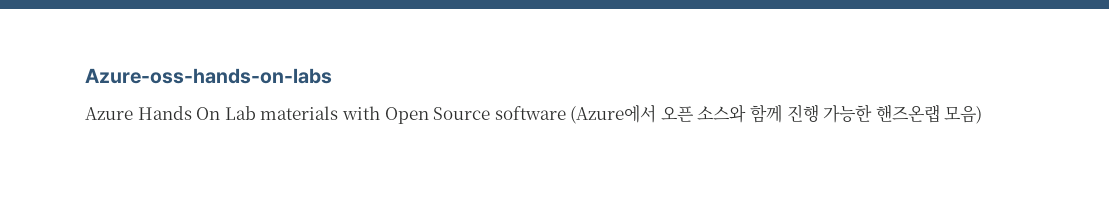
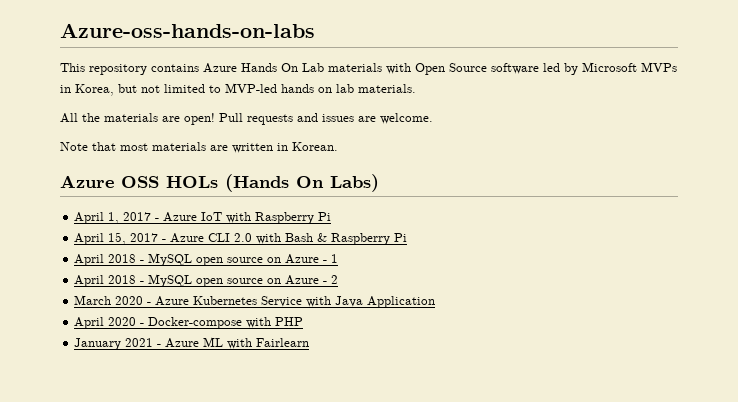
- Azure Hands On Lab materials with Open Source software (Azure에서 오픈 소스와 함께 진행 가능한 핸즈온랩 모음)
+ This repository contains Azure Hands On Lab materials with Open Source software led by Microsoft MVPs in Korea, but not limited to MVP-led hands on lab materials.
+ All the materials are open! Pull requests and issues are welcome.
+ Note that most materials are written in Korean.
+ Azure OSS HOLs (Hands On Labs)
+ April 1, 2017 - Azure IoT with Raspberry Pi
+ April 15, 2017 - Azure CLI 2.0 with Bash & Raspberry Pi
+ April 2018 - MySQL open source on Azure - 1
+ April 2018 - MySQL open source on Azure - 2
+ March 2020 - Azure Kubernetes Service with Java Application
+ April 2020 - Docker-compose with PHP
+ January 2021 - Azure ML with Fairlearn

